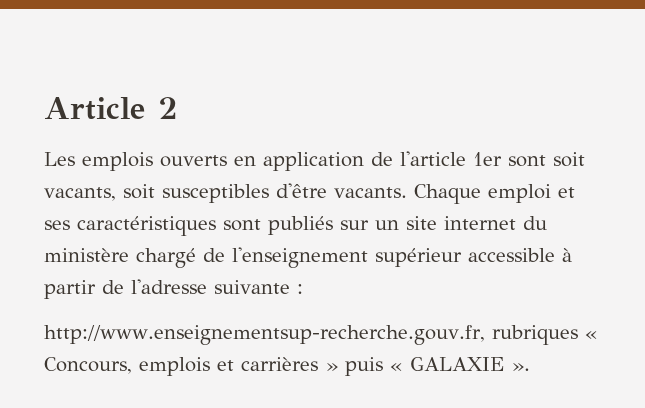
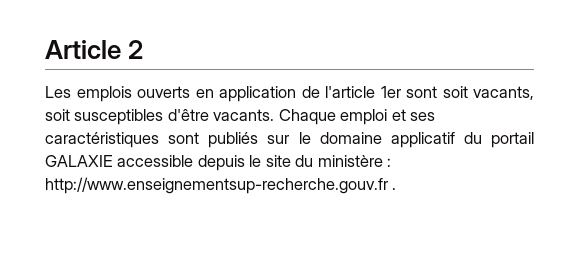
- Chaque emploi et ses caractéristiques sont publiés sur un site internet du ministère chargé de l'enseignement supérieur accessible à partir de l'adresse suivante :
- http://www.enseignementsup-recherche.gouv.fr, rubriques « Concours, emplois et carrières » puis « GALAXIE ».
+ Chaque emploi et ses caractéristiques sont publiés sur le domaine applicatif du portail GALAXIE accessible depuis le site du ministère : http://www.enseignementsup-recherche.gouv.fr .

